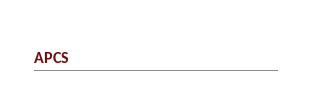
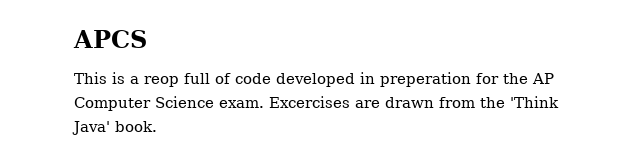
+ This is a reop full of code developed in preperation for the AP Computer Science exam. Excercises are drawn from the 'Think Java' book.

